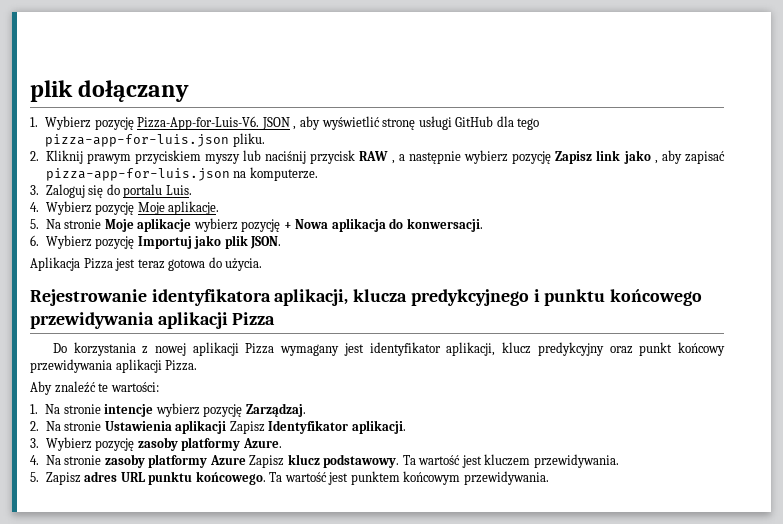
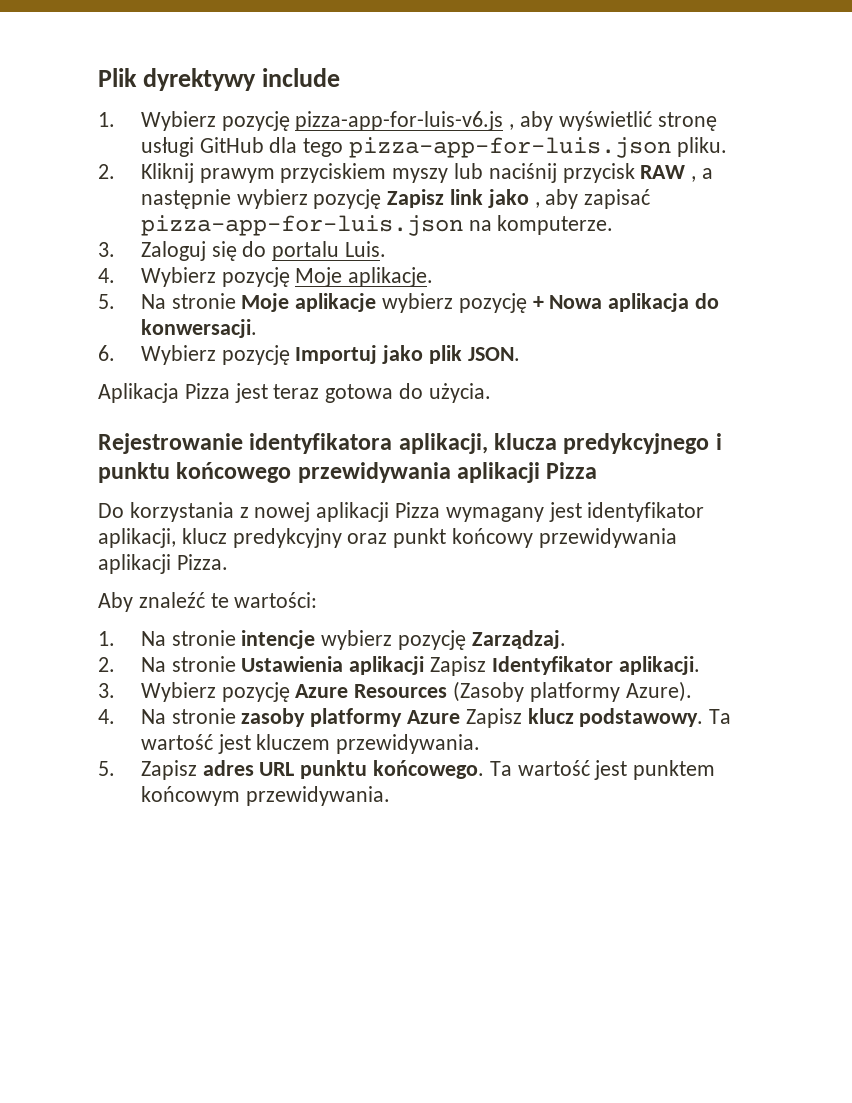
- plik dołączany
+ Plik dyrektywy include
- 1. Wybierz pozycję Pizza-App-for-Luis-V6. JSON , aby wyświetlić stronę usługi GitHub dla tego pizza-app-for-luis.json pliku.
+ 1. Wybierz pozycję pizza-app-for-luis-v6.js , aby wyświetlić stronę usługi GitHub dla tego pizza-app-for-luis.json pliku.
- 3. Wybierz pozycję zasoby platformy Azure.
+ 3. Wybierz pozycję Azure Resources (Zasoby platformy Azure).

